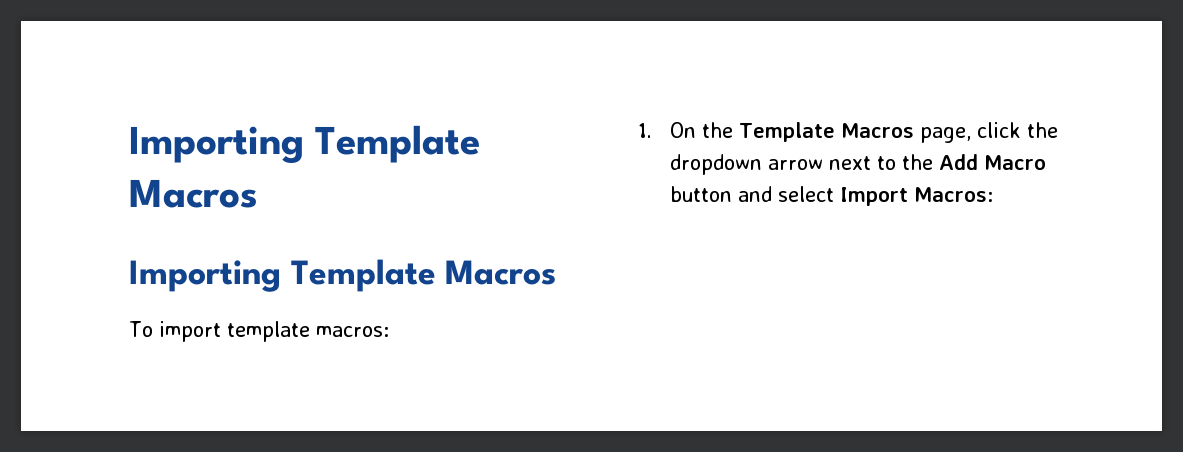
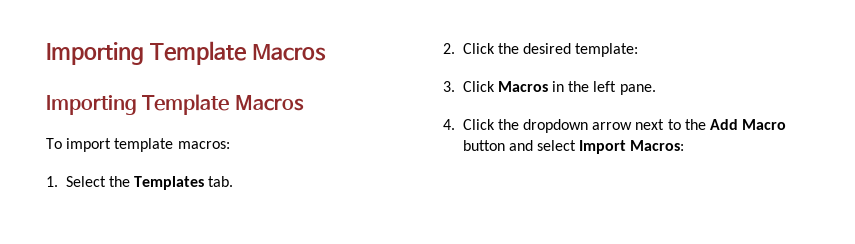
- 1. On the Template Macros page, click the dropdown arrow next to the Add Macro button and select Import Macros:
+ 1. Select the Templates tab.
+ 2. Click the desired template:
+ 3. Click Macros in the left pane.
+ 4. Click the dropdown arrow next to the Add Macro button and select Import Macros:

